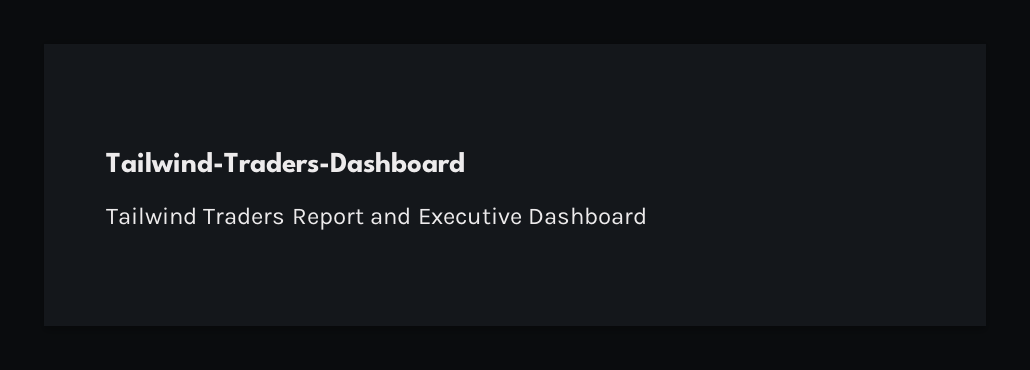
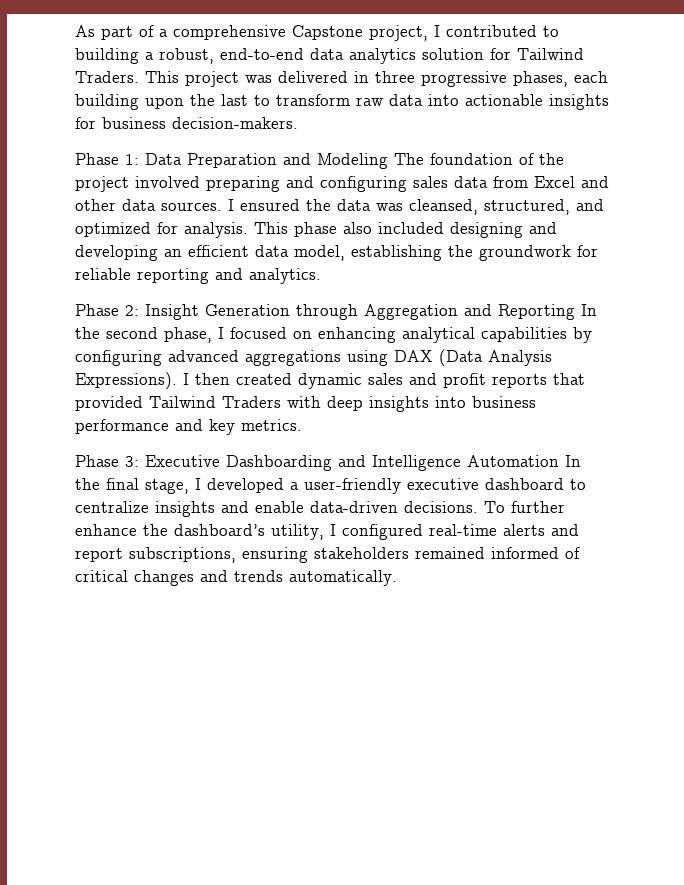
- Tailwind-Traders-Dashboard
- Tailwind Traders Report and Executive Dashboard
+ As part of a comprehensive Capstone project, I contributed to building a robust, end-to-end data analytics solution for Tailwind Traders. This project was delivered in three progressive phases, each building upon the last to transform raw data into actionable insights for business decision-makers.
+ Phase 1: Data Preparation and Modeling The foundation of the project involved preparing and configuring sales data from Excel and other data sources. I ensured the data was cleansed, structured, and optimized for analysis. This phase also included designing and developing an efficient data model, establishing the groundwork for reliable reporting and analytics.
+ Phase 2: Insight Generation through Aggregation and Reporting In the second phase, I focused on enhancing analytical capabilities by configuring advanced aggregations using DAX (Data Analysis Expressions). I then created dynamic sales and profit reports that provided Tailwind Traders with deep insights into business performance and key metrics.
+ Phase 3: Executive Dashboarding and Intelligence Automation In the final stage, I developed a user-friendly executive dashboard to centralize insights and enable data-driven decisions. To further enhance the dashboard’s utility, I configured real-time alerts and report subscriptions, ensuring stakeholders remained informed of critical changes and trends automatically.

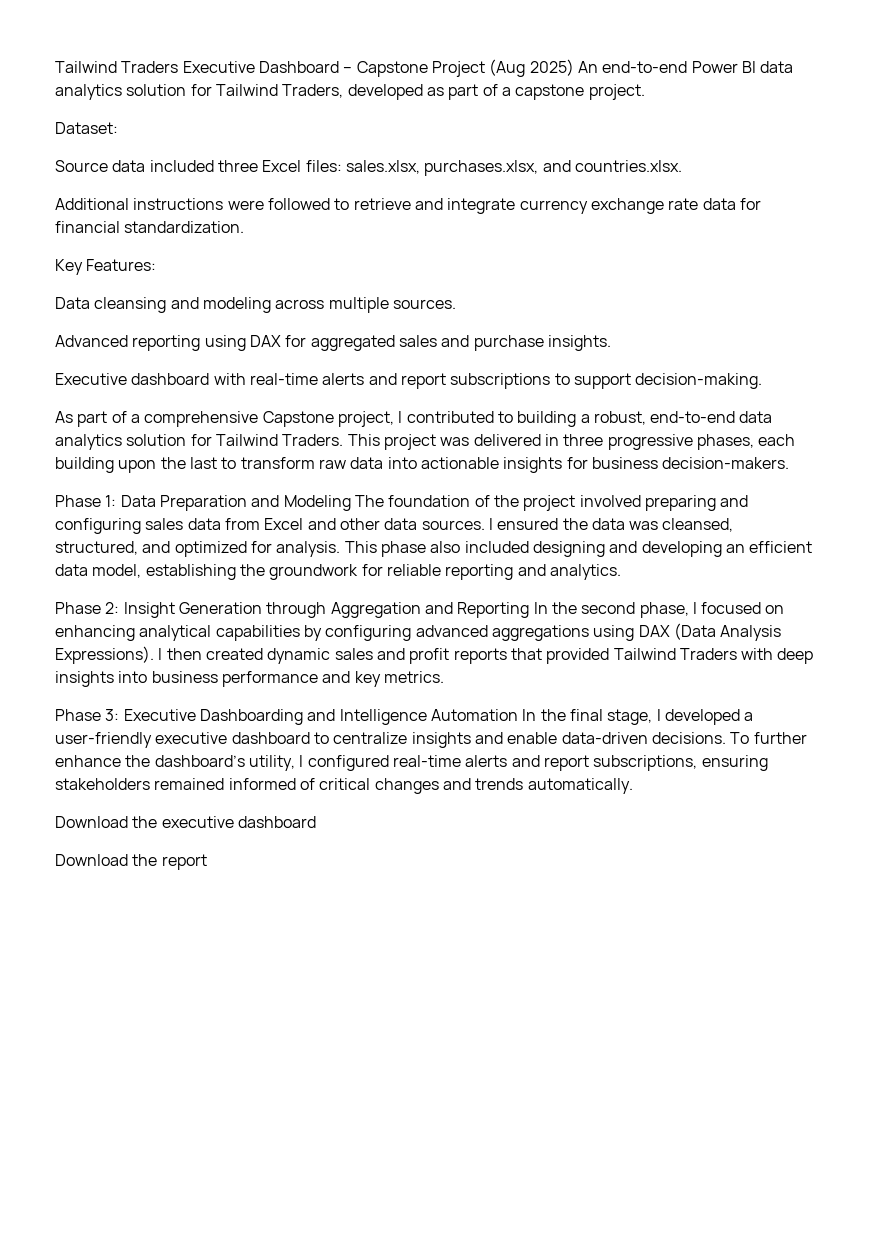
+ Tailwind Traders Executive Dashboard – Capstone Project (Aug 2025) An end-to-end Power BI data analytics solution for Tailwind Traders, developed as part of a capstone project.
+ Dataset:
+ Source data included three Excel files: sales.xlsx, purchases.xlsx, and countries.xlsx.
+ Additional instructions were followed to retrieve and integrate currency exchange rate data for financial standardization.
+ Key Features:
+ Data cleansing and modeling across multiple sources.
+ Advanced reporting using DAX for aggregated sales and purchase insights.
+ Executive dashboard with real-time alerts and report subscriptions to support decision-making.
+ Download the executive dashboard
+ Download the report

